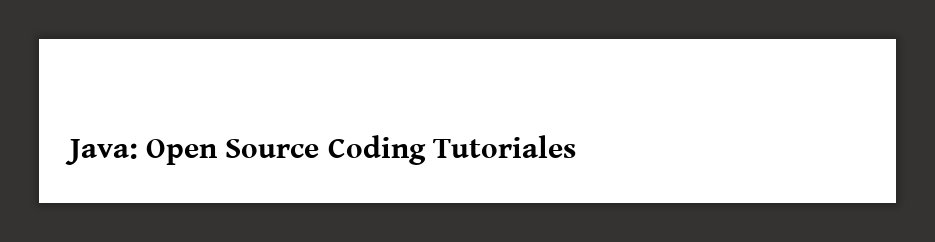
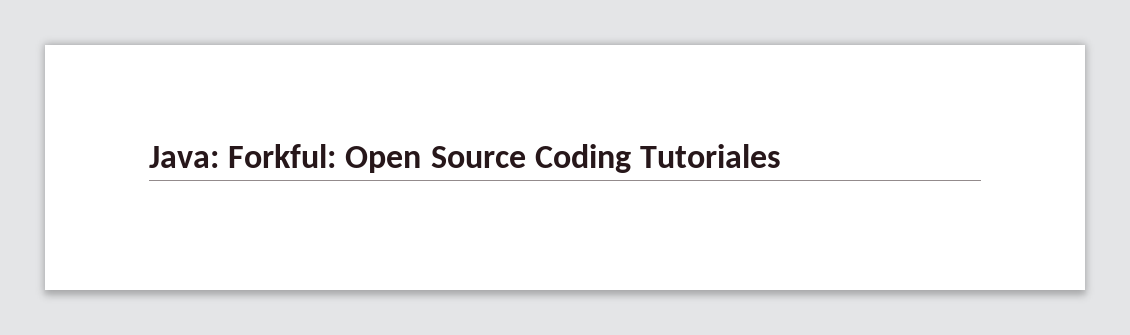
- Java: Open Source Coding Tutoriales
+ Java: Forkful: Open Source Coding Tutoriales

